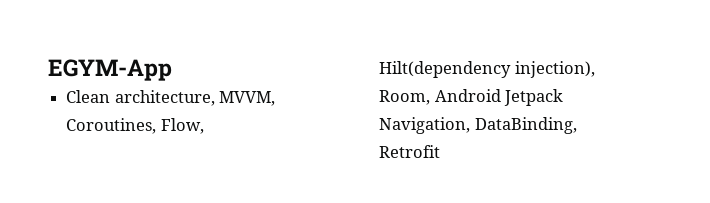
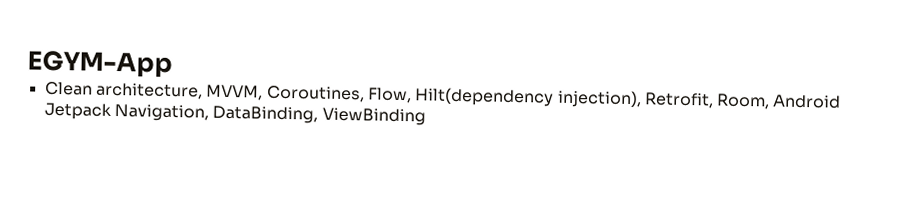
- Clean architecture, MVVM, Coroutines, Flow, Hilt(dependency injection), Room, Android Jetpack Navigation, DataBinding, Retrofit
+ Clean architecture, MVVM, Coroutines, Flow, Hilt(dependency injection), Retrofit, Room, Android Jetpack Navigation, DataBinding, ViewBinding

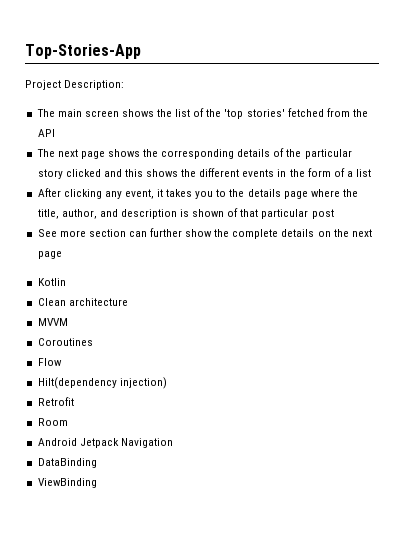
- EGYM-App
- Clean architecture, MVVM, Coroutines, Flow, Hilt(dependency injection), Retrofit, Room, Android Jetpack Navigation, DataBinding, ViewBinding
+ Top-Stories-App
+ Project Description:
+ The main screen shows the list of the 'top stories' fetched from the API
+ The next page shows the corresponding details of the particular story clicked and this shows the different events in the form of a list
+ After clicking any event, it takes you to the details page where the title, author, and description is shown of that particular post
+ See more section can further show the complete details on the next page
+ Kotlin
+ Clean architecture
+ MVVM
+ Coroutines
+ Flow
+ Hilt(dependency injection)
+ Retrofit
+ Room
+ Android Jetpack Navigation
+ DataBinding
+ ViewBinding

